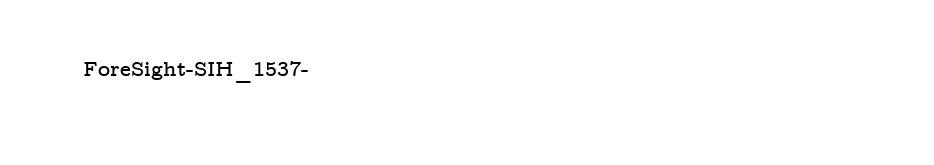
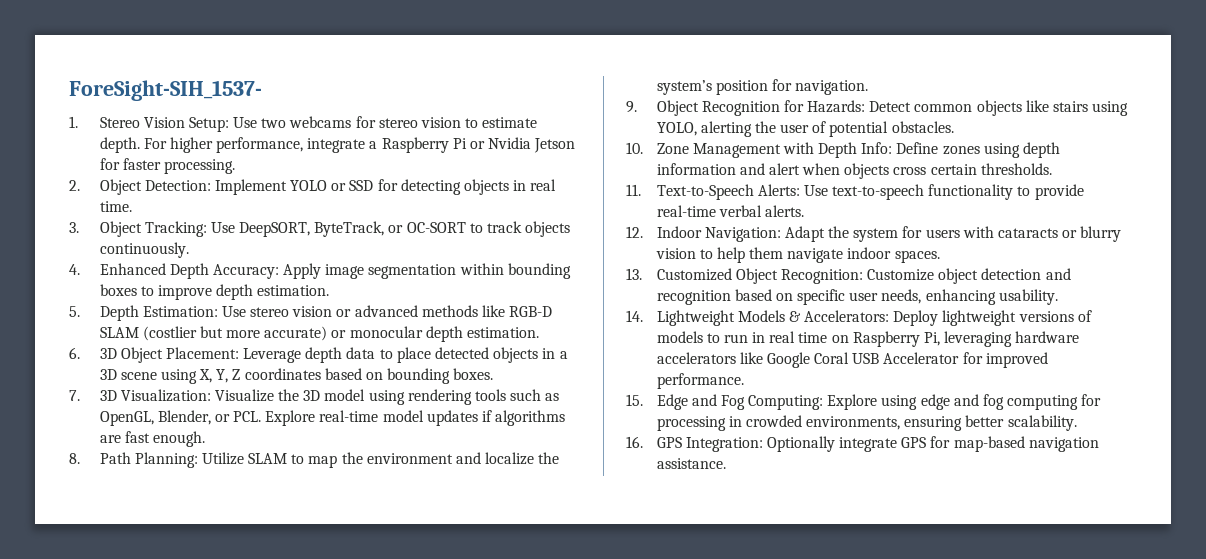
+ 1. Stereo Vision Setup: Use two webcams for stereo vision to estimate depth. For higher performance, integrate a Raspberry Pi or Nvidia Jetson for faster processing.
+ 2. Object Detection: Implement YOLO or SSD for detecting objects in real time.
+ 3. Object Tracking: Use DeepSORT, ByteTrack, or OC-SORT to track objects continuously.
+ 4. Enhanced Depth Accuracy: Apply image segmentation within bounding boxes to improve depth estimation.
+ 5. Depth Estimation: Use stereo vision or advanced methods like RGB-D SLAM (costlier but more accurate) or monocular depth estimation.
+ 6. 3D Object Placement: Leverage depth data to place detected objects in a 3D scene using X, Y, Z coordinates based on bounding boxes.
+ 7. 3D Visualization: Visualize the 3D model using rendering tools such as OpenGL, Blender, or PCL. Explore real-time model updates if algorithms are fast enough.
+ 8. Path Planning: Utilize SLAM to map the environment and localize the system’s position for navigation.
+ 9. Object Recognition for Hazards: Detect common objects like stairs using YOLO, alerting the user of potential obstacles.
+ 10. Zone Management with Depth Info: Define zones using depth information and alert when objects cross certain thresholds.
+ 11. Text-to-Speech Alerts: Use text-to-speech functionality to provide real-time verbal alerts.
+ 12. Indoor Navigation: Adapt the system for users with cataracts or blurry vision to help them navigate indoor spaces.
+ 13. Customized Object Recognition: Customize object detection and recognition based on specific user needs, enhancing usability.
+ 14. Lightweight Models & Accelerators: Deploy lightweight versions of models to run in real time on Raspberry Pi, leveraging hardware accelerators like Google Coral USB Accelerator for improved performance.
+ 15. Edge and Fog Computing: Explore using edge and fog computing for processing in crowded environments, ensuring better scalability.
+ 16. GPS Integration: Optionally integrate GPS for map-based navigation assistance.

